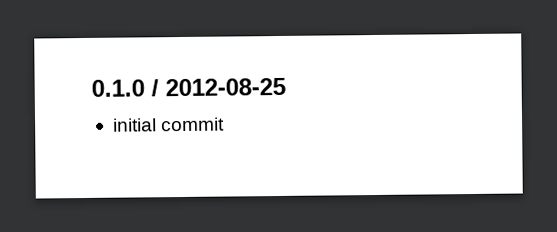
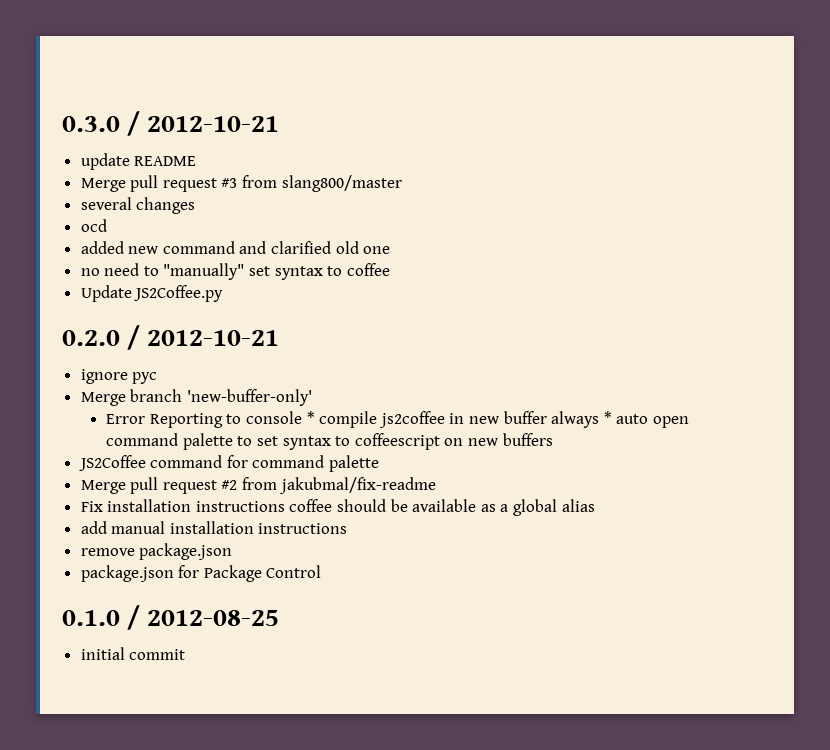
+ 0.3.0 / 2012-10-21
+ update README
+ Merge pull request #3 from slang800/master
+ several changes
+ ocd
+ added new command and clarified old one
+ no need to "manually" set syntax to coffee
+ Update JS2Coffee.py
+ 0.2.0 / 2012-10-21
+ ignore pyc
+ Merge branch 'new-buffer-only'
+ Error Reporting to console * compile js2coffee in new buffer always * auto open command palette to set syntax to coffeescript on new buffers
+ JS2Coffee command for command palette
+ Merge pull request #2 from jakubmal/fix-readme
+ Fix installation instructions coffee should be available as a global alias
+ add manual installation instructions
+ remove package.json
+ package.json for Package Control

